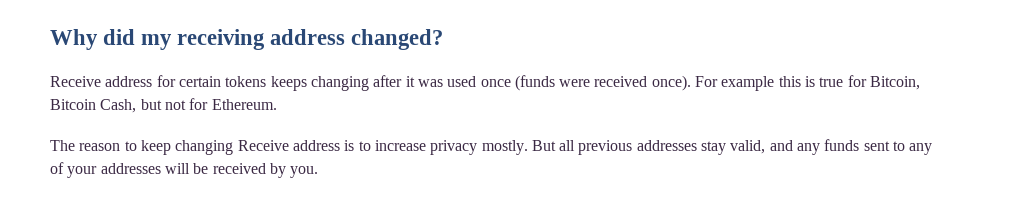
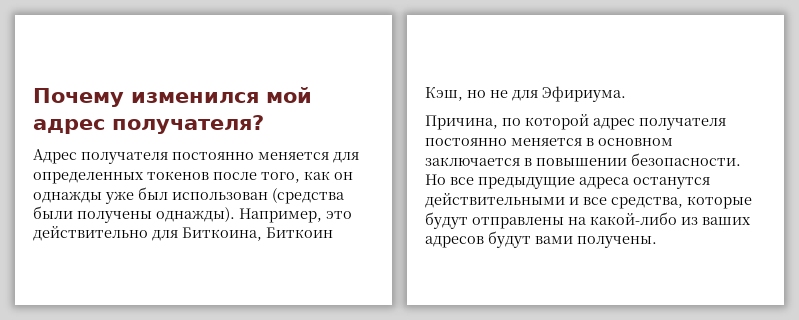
- Why did my receiving address changed?
- Receive address for certain tokens keeps changing after it was used once (funds were received once). For example this is true for Bitcoin, Bitcoin Cash, but not for Ethereum.
- The reason to keep changing Receive address is to increase privacy mostly. But all previous addresses stay valid, and any funds sent to any of your addresses will be received by you.
+ Почему изменился мой адрес получателя?
+ Адрес получателя постоянно меняется для определенных токенов после того, как он однажды уже был использован (средства были получены однажды). Например, это действительно для Биткоина, Биткоин Кэш, но не для Эфириума.
+ Причина, по которой адрес получателя постоянно меняется в основном заключается в повышении безопасности. Но все предыдущие адреса останутся действительными и все средства, которые будут отправлены на какой-либо из ваших адресов будут вами получены.

